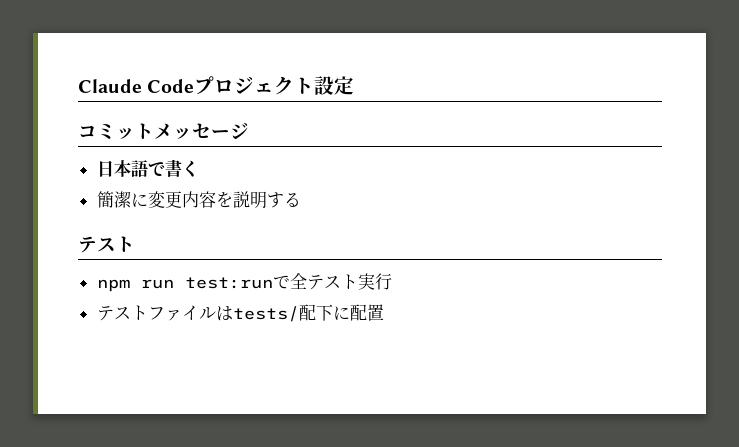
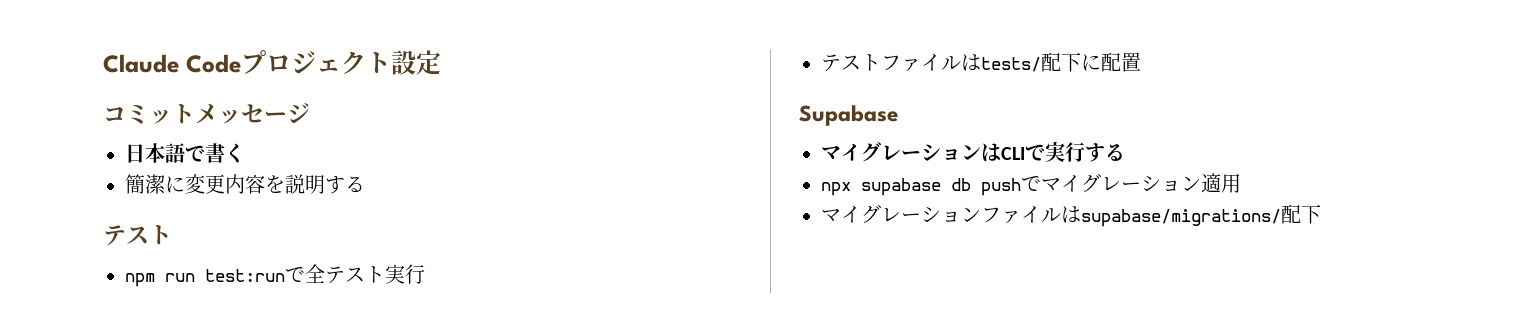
+ Supabase
+ マイグレーションはCLIで実行する
+ npx supabase db pushでマイグレーション適用
+ マイグレーションファイルはsupabase/migrations/配下

